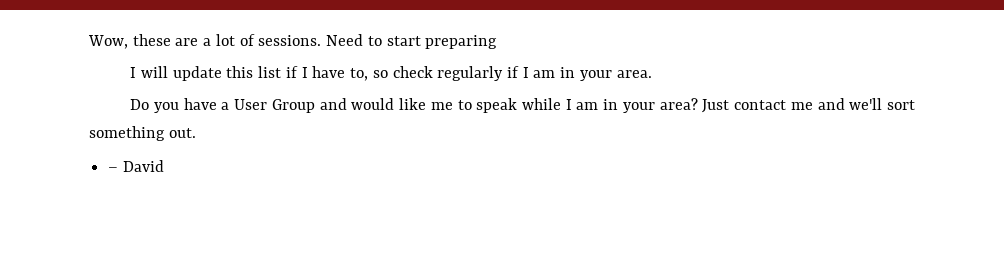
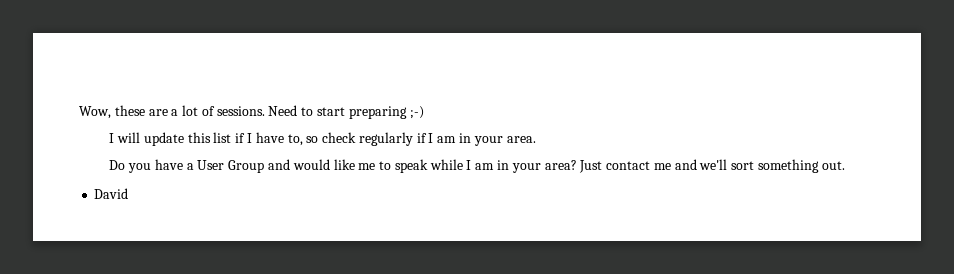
- Need to start preparing
+ Need to start preparing ;-)
- – David
+ David

